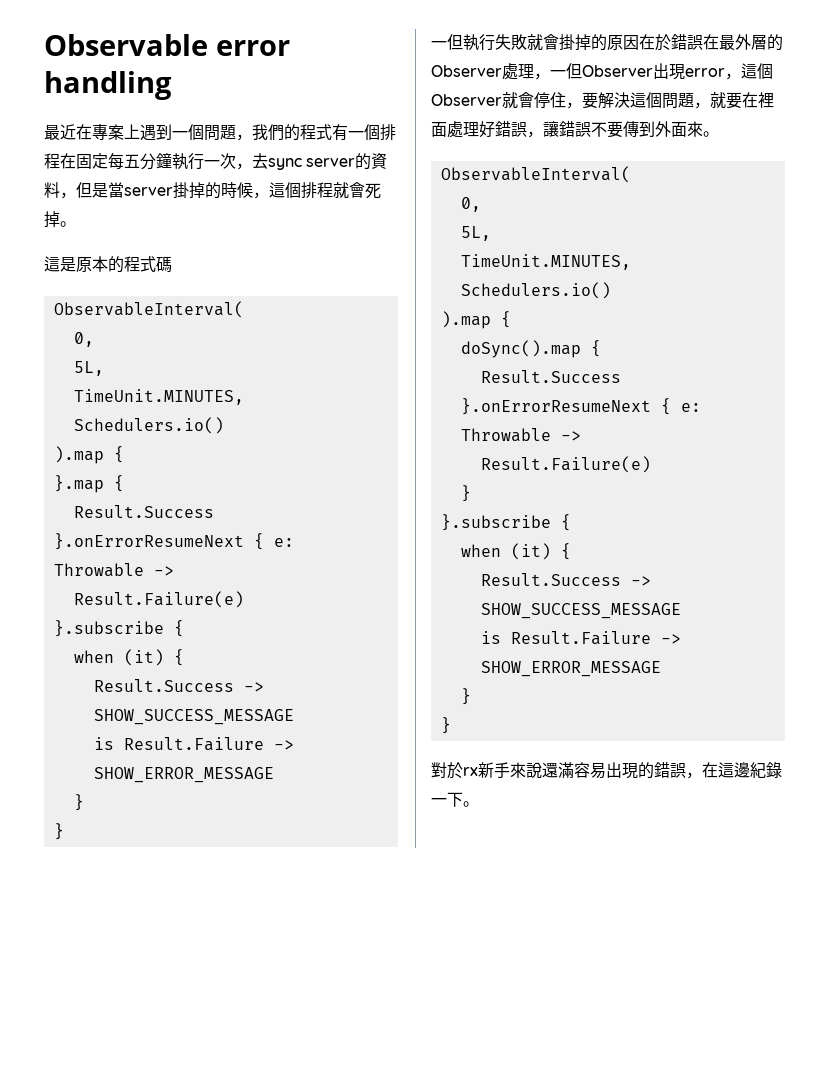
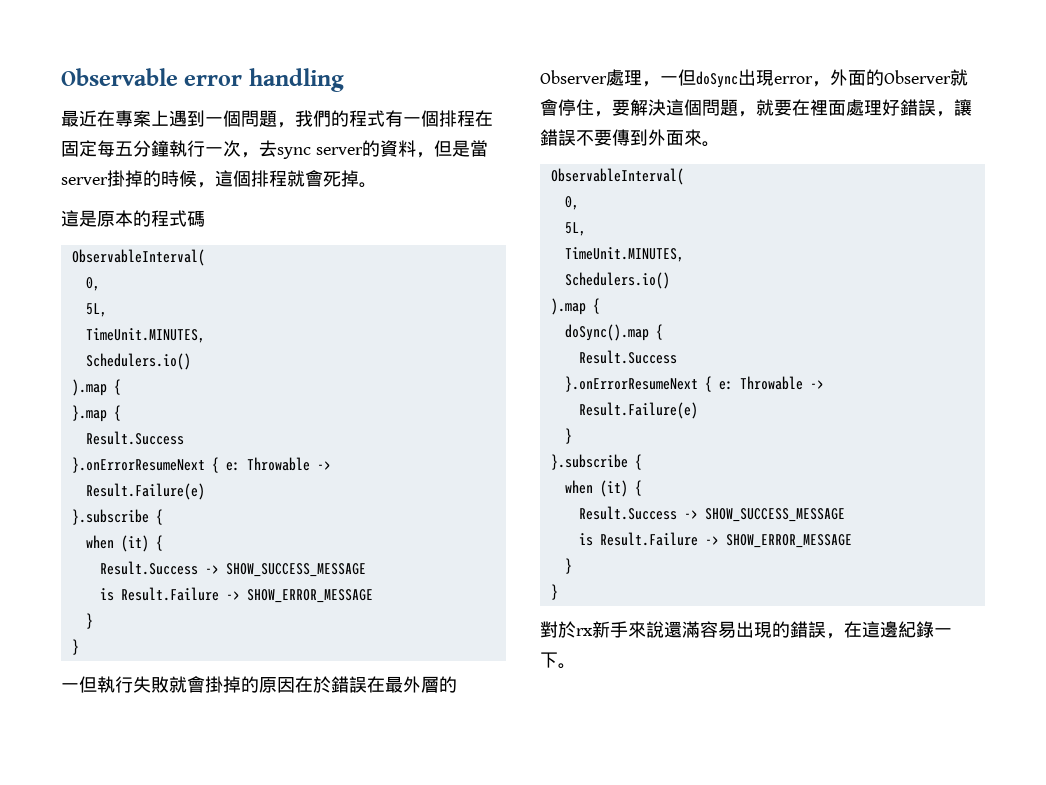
- 一但執行失敗就會掛掉的原因在於錯誤在最外層的Observer處理，一但Observer出現error，這個Observer就會停住，要解決這個問題，就要在裡面處理好錯誤，讓錯誤不要傳到外面來。
+ 一但執行失敗就會掛掉的原因在於錯誤在最外層的Observer處理，一但doSync出現error，外面的Observer就會停住，要解決這個問題，就要在裡面處理好錯誤，讓錯誤不要傳到外面來。

